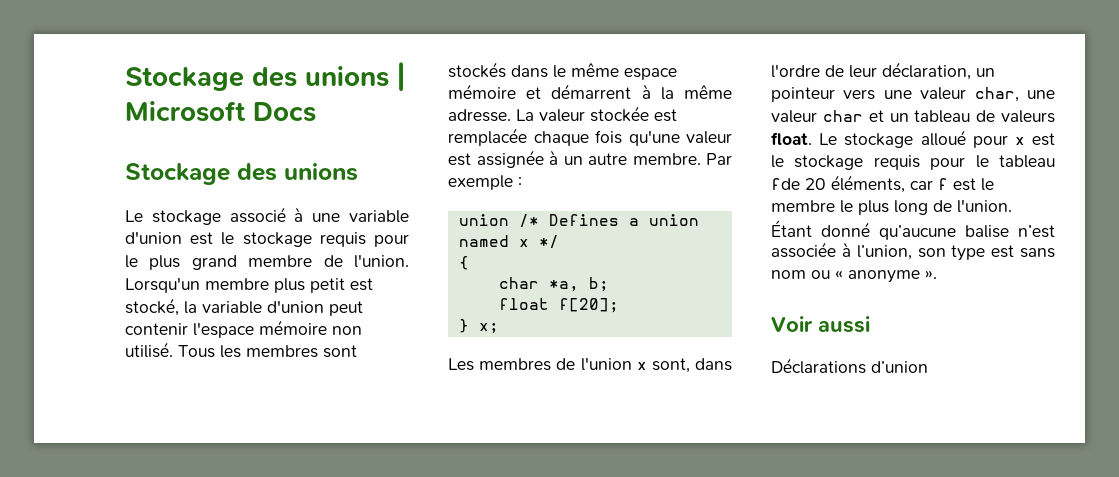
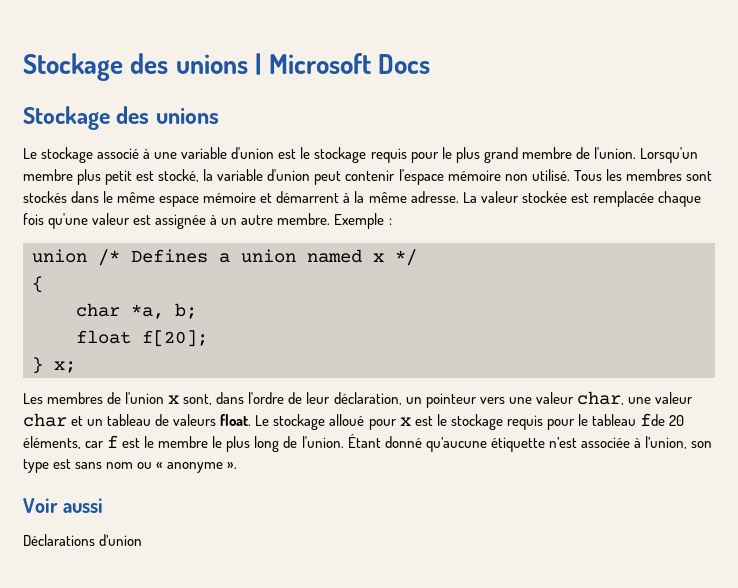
- Par exemple :
+ Exemple :
- Étant donné qu’aucune balise n’est associée à l’union, son type est sans nom ou « anonyme ».
+ Étant donné qu’aucune étiquette n’est associée à l’union, son type est sans nom ou « anonyme ».

